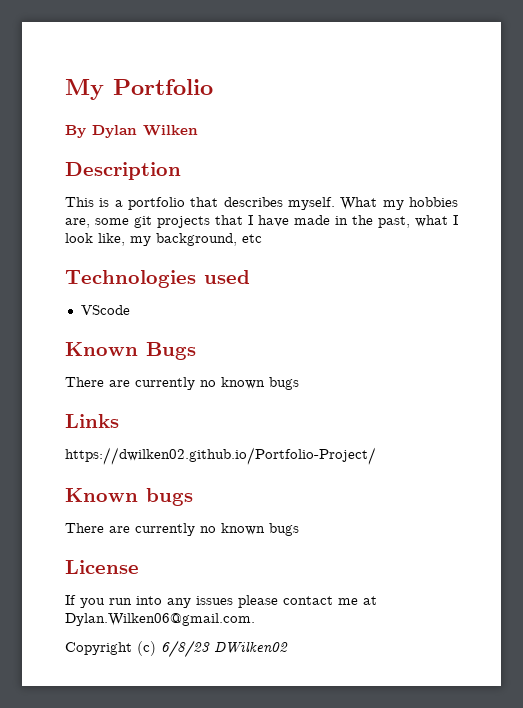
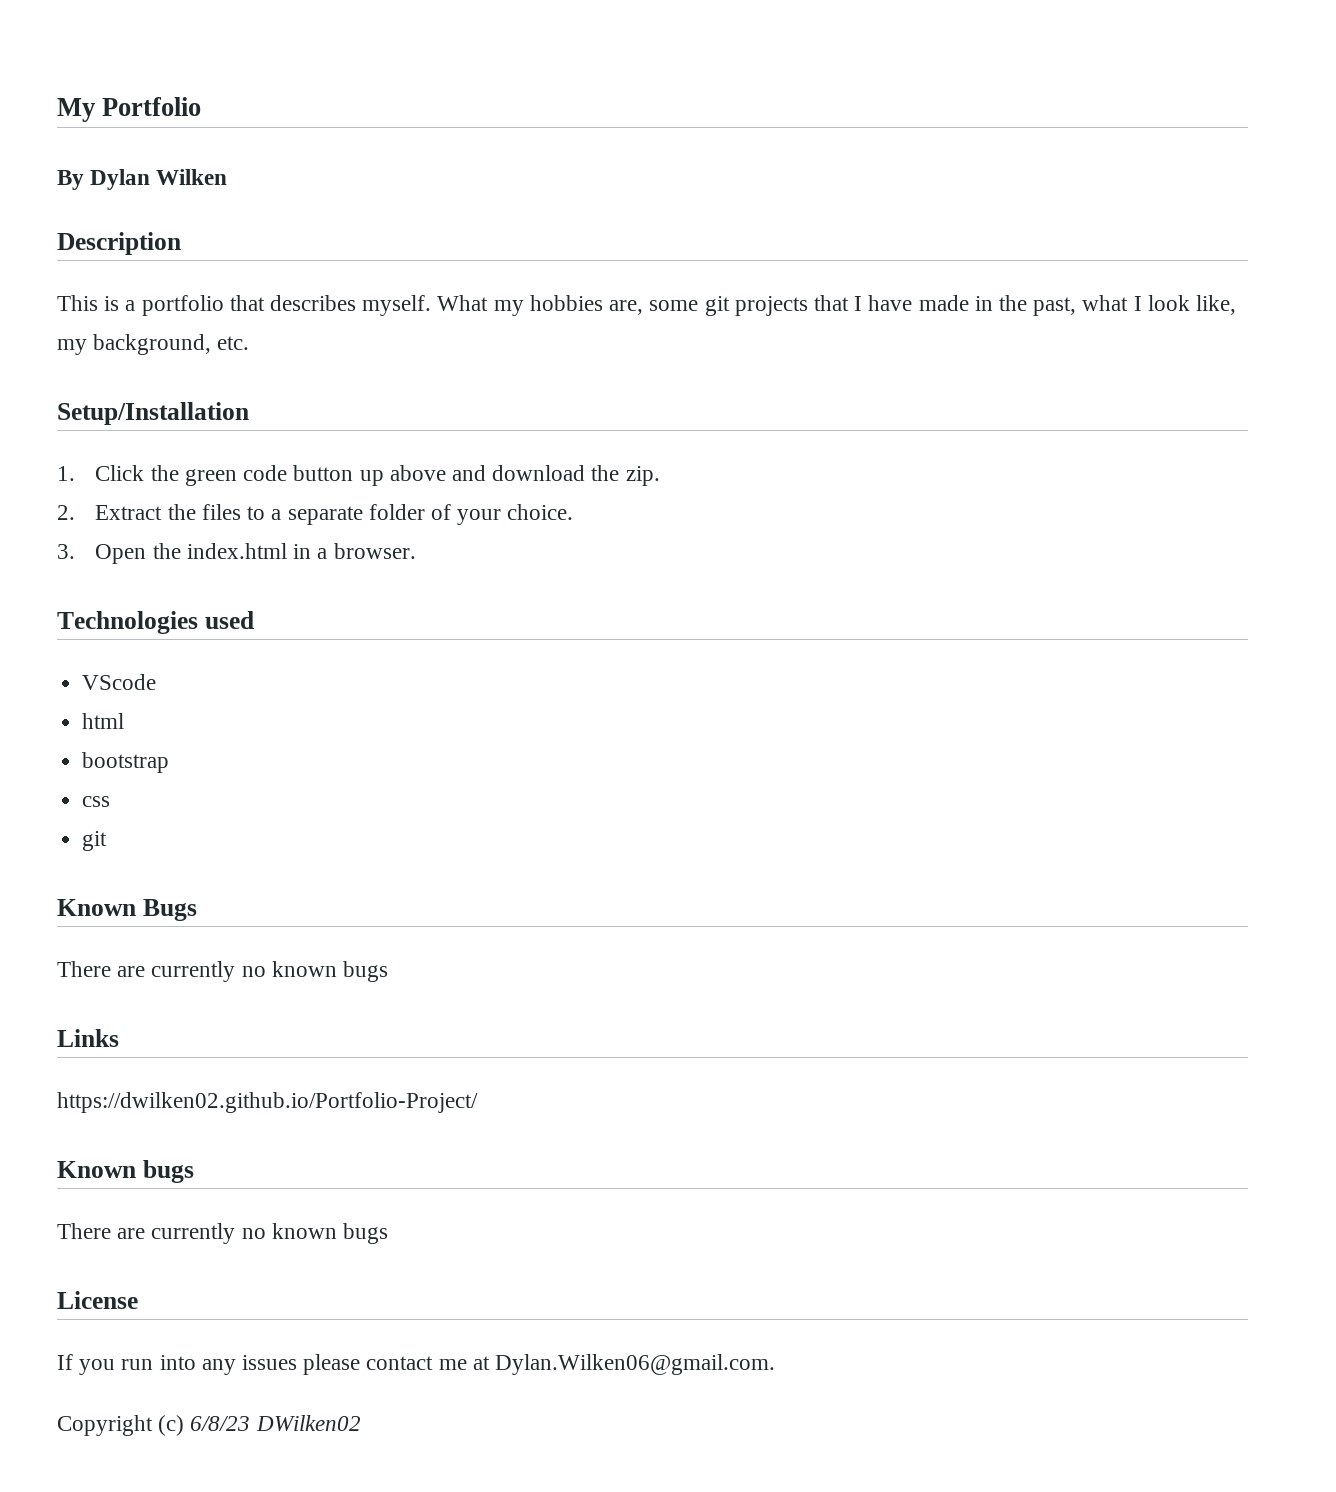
- What my hobbies are, some git projects that I have made in the past, what I look like, my background, etc
+ What my hobbies are, some git projects that I have made in the past, what I look like, my background, etc.
+ Setup/Installation
+ 1. Click the green code button up above and download the zip.
+ 2. Extract the files to a separate folder of your choice.
+ 3. Open the index.html in a browser.
+ html
+ bootstrap
+ css
+ git

